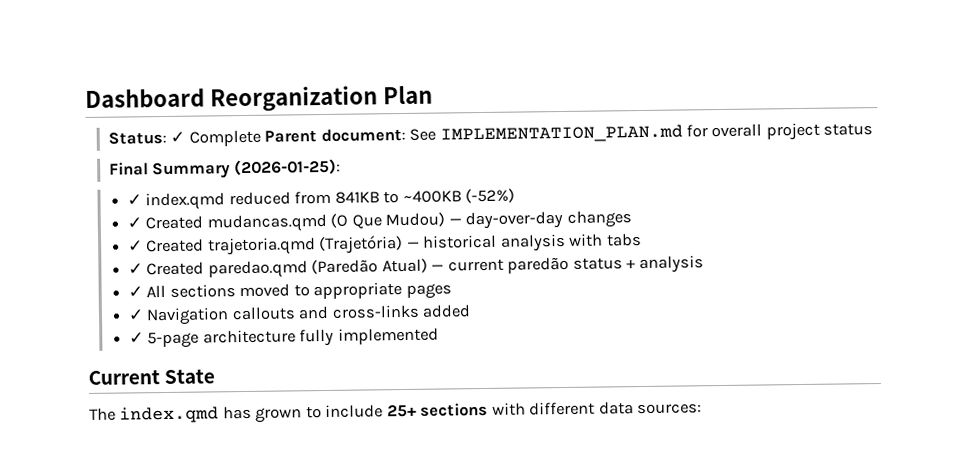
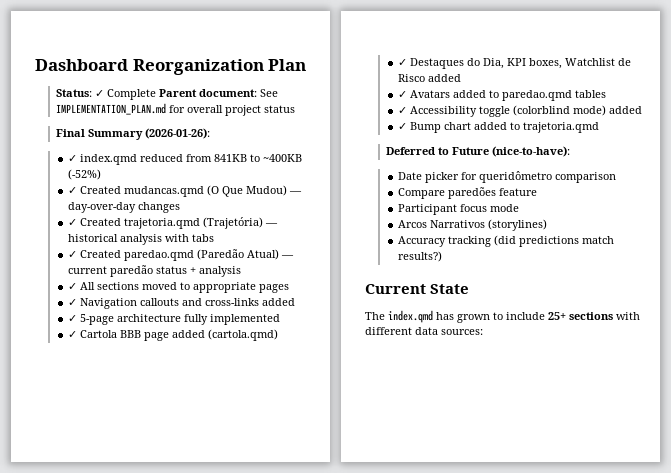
- Final Summary (2026-01-25):
+ Final Summary (2026-01-26):
+ ✓ Cartola BBB page added (cartola.qmd)
+ ✓ Destaques do Dia, KPI boxes, Watchlist de Risco added
+ ✓ Avatars added to paredao.qmd tables
+ ✓ Accessibility toggle (colorblind mode) added
+ ✓ Bump chart added to trajetoria.qmd
+ Deferred to Future (nice-to-have):
+ Date picker for queridômetro comparison
+ Compare paredões feature
+ Participant focus mode
+ Arcos Narrativos (storylines)
+ Accuracy tracking (did predictions match results?)

